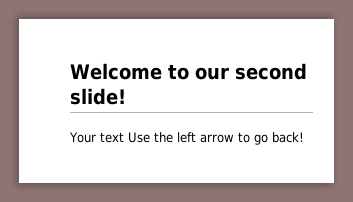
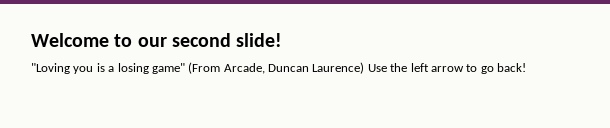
- Your text Use the left arrow to go back!
+ "Loving you is a losing game" (From Arcade, Duncan Laurence) Use the left arrow to go back!

